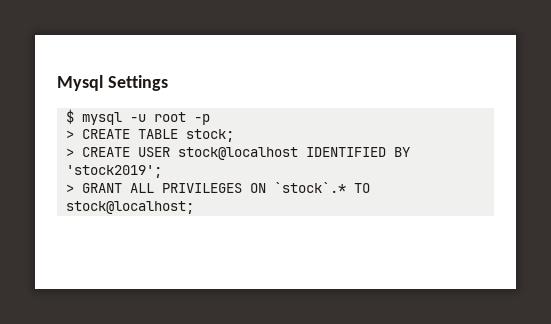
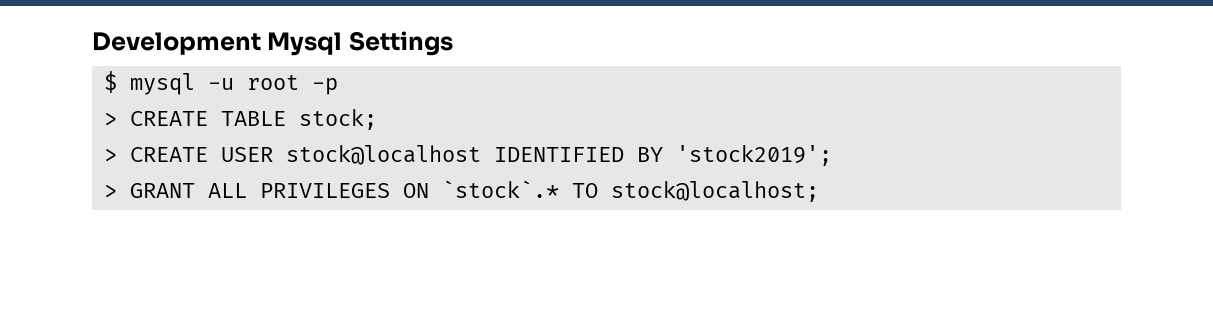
- Mysql Settings
+ Development Mysql Settings

